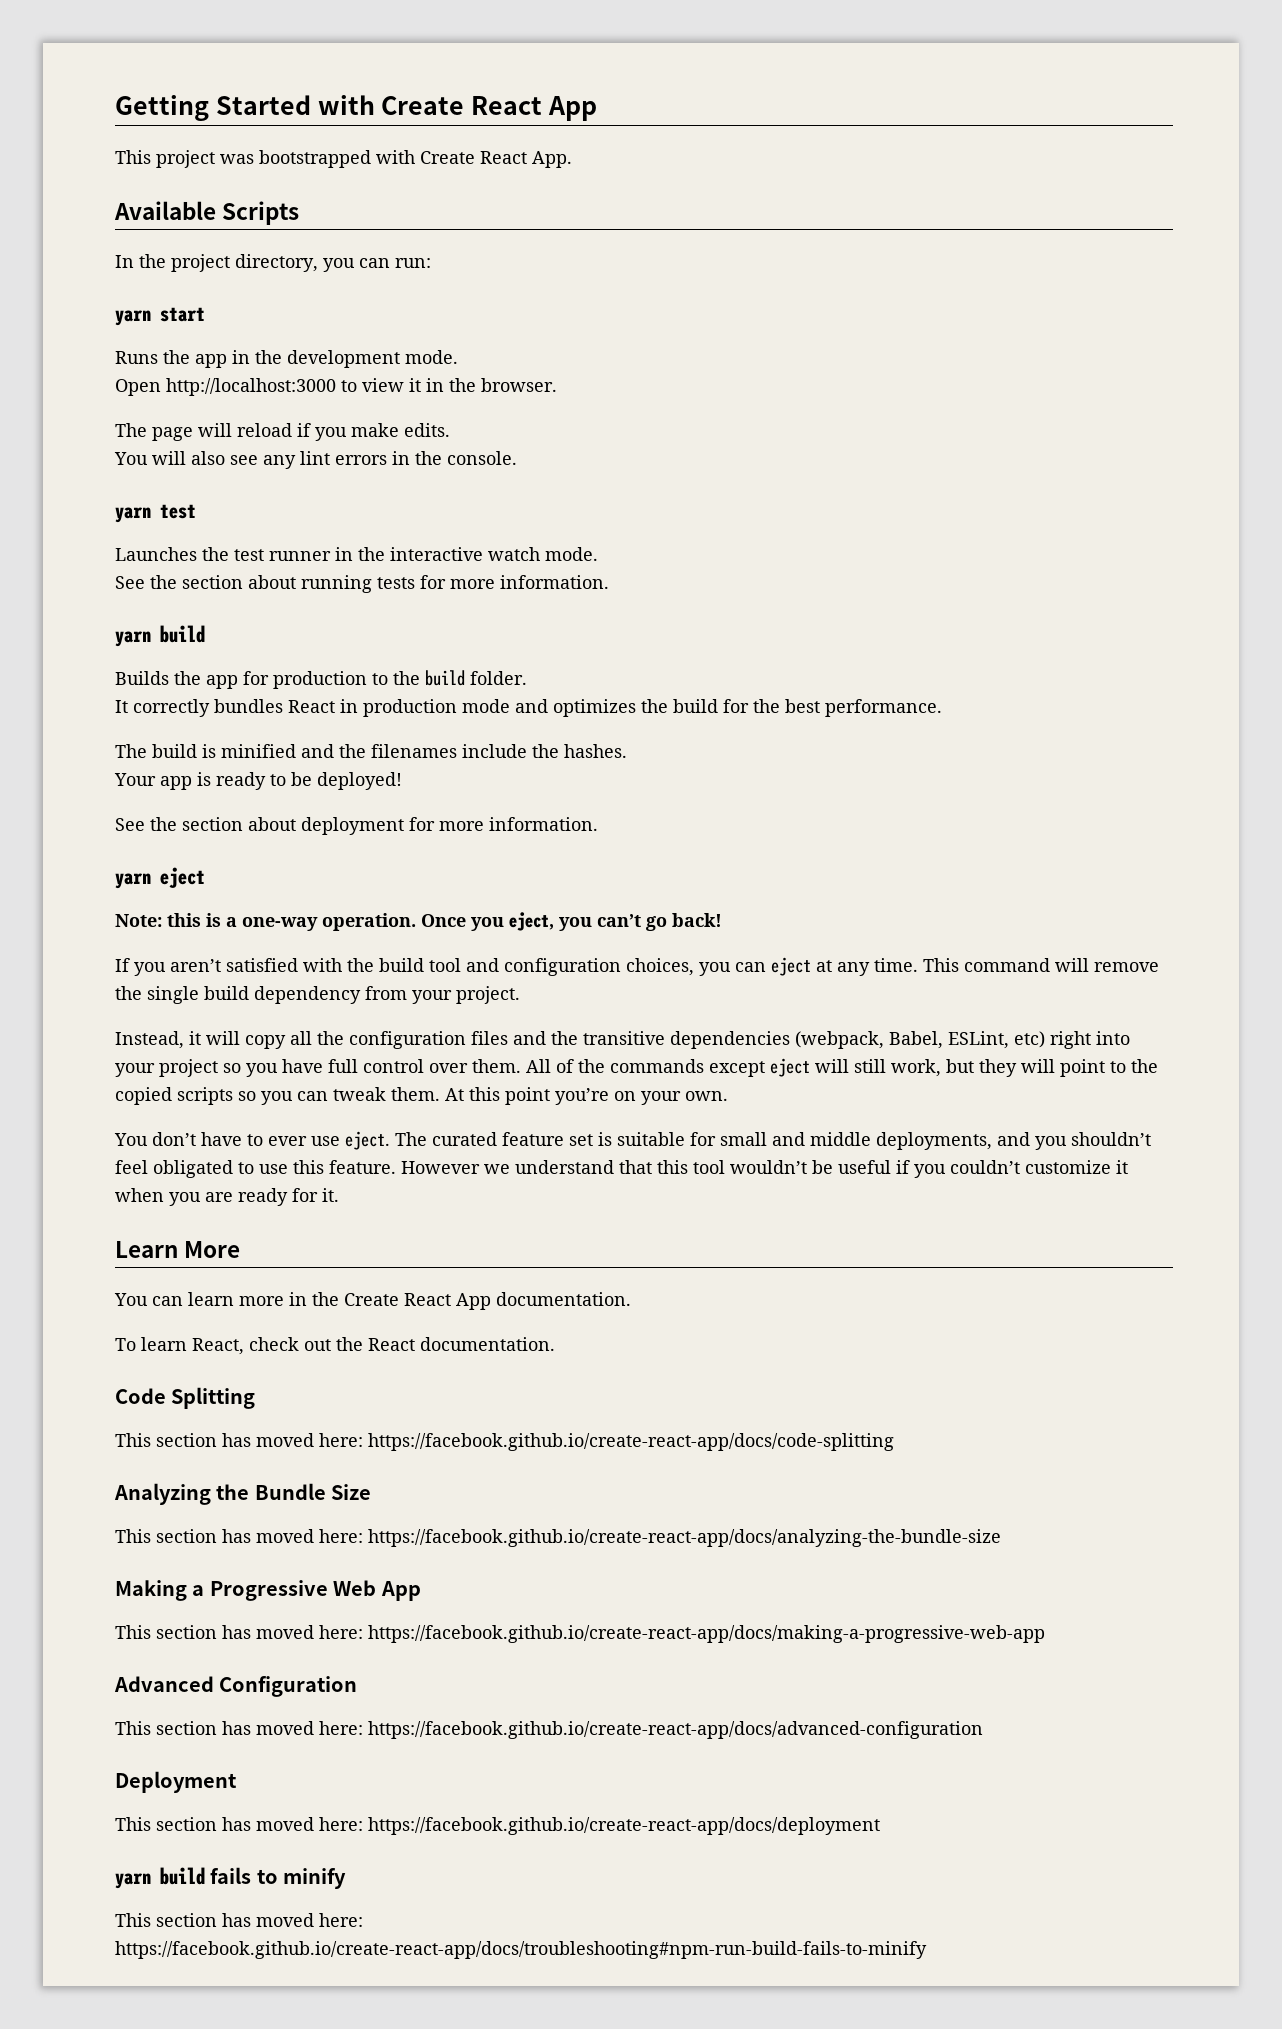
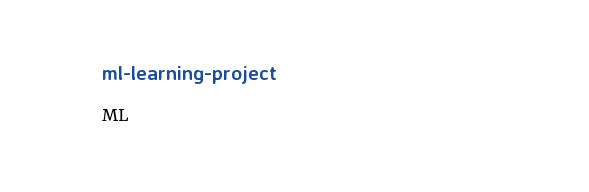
- Getting Started with Create React App
- This project was bootstrapped with Create React App.
- Available Scripts
- In the project directory, you can run:
- yarn start
- Runs the app in the development mode.
- Open http://localhost:3000 to view it in the browser.
- The page will reload if you make edits.
- You will also see any lint errors in the console.
- yarn test
- Launches the test runner in the interactive watch mode.
- See the section about running tests for more information.
- yarn build
- Builds the app for production to the build folder.
- It correctly bundles React in production mode and optimizes the build for the best performance.
- The build is minified and the filenames include the hashes.
- Your app is ready to be deployed!
- See the section about deployment for more information.
- yarn eject
- Note: this is a one-way operation. Once you eject, you can’t go back!
- If you aren’t satisfied with the build tool and configuration choices, you can eject at any time. This command will remove the single build dependency from your project.
- Instead, it will copy all the configuration files and the transitive dependencies (webpack, Babel, ESLint, etc) right into your project so you have full control over them. All of the commands except eject will still work, but they will point to the copied scripts so you can tweak them. At this point you’re on your own.
- You don’t have to ever use eject. The curated feature set is suitable for small and middle deployments, and you shouldn’t feel obligated to use this feature. However we understand that this tool wouldn’t be useful if you couldn’t customize it when you are ready for it.
- Learn More
- You can learn more in the Create React App documentation.
- To learn React, check out the React documentation.
- Code Splitting
- This section has moved here: https://facebook.github.io/create-react-app/docs/code-splitting
- Analyzing the Bundle Size
- This section has moved here: https://facebook.github.io/create-react-app/docs/analyzing-the-bundle-size
- Making a Progressive Web App
- This section has moved here: https://facebook.github.io/create-react-app/docs/making-a-progressive-web-app
- Advanced Configuration
- This section has moved here: https://facebook.github.io/create-react-app/docs/advanced-configuration
- Deployment
- This section has moved here: https://facebook.github.io/create-react-app/docs/deployment
- yarn build fails to minify
- This section has moved here: https://facebook.github.io/create-react-app/docs/troubleshooting#npm-run-build-fails-to-minify
+ ml-learning-project
+ ML

